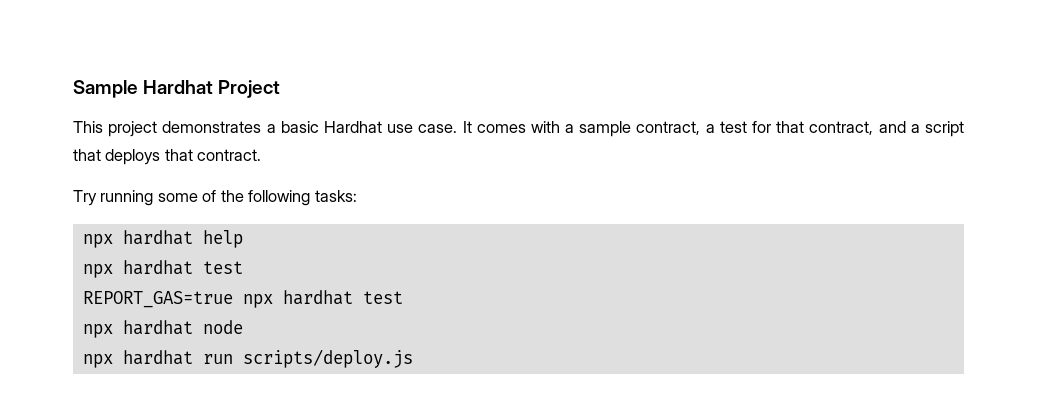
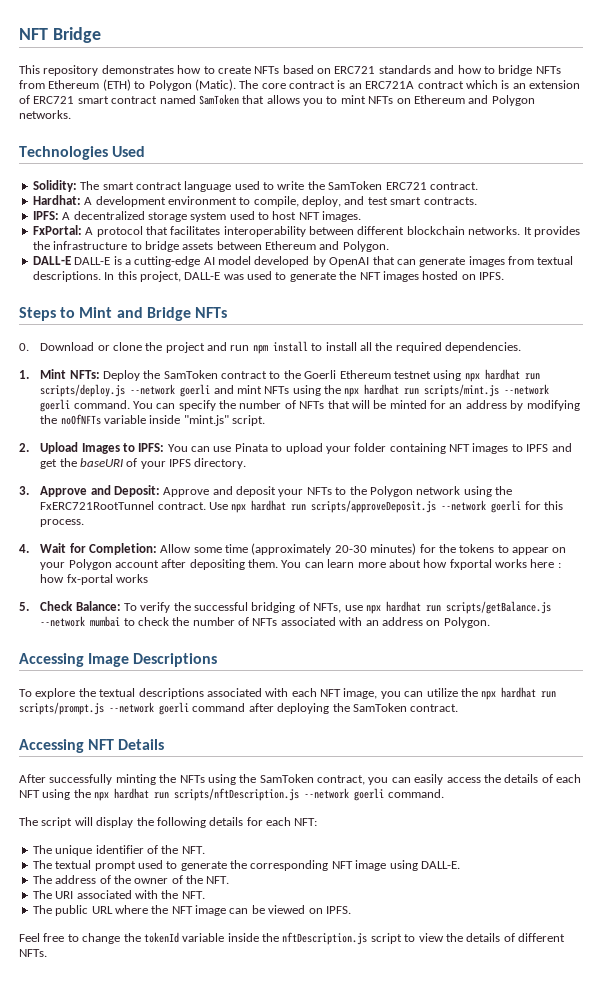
- Sample Hardhat Project
- This project demonstrates a basic Hardhat use case. It comes with a sample contract, a test for that contract, and a script that deploys that contract.
- Try running some of the following tasks:
- npx hardhat help
- npx hardhat test
- REPORT_GAS=true npx hardhat test
- npx hardhat node
- npx hardhat run scripts/deploy.js
+ NFT Bridge
+ This repository demonstrates how to create NFTs based on ERC721 standards and how to bridge NFTs from Ethereum (ETH) to Polygon (Matic). The core contract is an ERC721A contract which is an extension of ERC721 smart contract named SamToken that allows you to mint NFTs on Ethereum and Polygon networks.
+ Technologies Used
+ Solidity: The smart contract language used to write the SamToken ERC721 contract.
+ Hardhat: A development environment to compile, deploy, and test smart contracts.
+ IPFS: A decentralized storage system used to host NFT images.
+ FxPortal: A protocol that facilitates interoperability between different blockchain networks. It provides the infrastructure to bridge assets between Ethereum and Polygon.
+ DALL-E DALL-E is a cutting-edge AI model developed by OpenAI that can generate images from textual descriptions. In this project, DALL-E was used to generate the NFT images hosted on IPFS.
+ Steps to Mint and Bridge NFTs
+ 0. Download or clone the project and run npm install to install all the required dependencies.
+ 1. Mint NFTs: Deploy the SamToken contract to the Goerli Ethereum testnet using npx hardhat run scripts/deploy.js --network goerli and mint NFTs using the npx hardhat run scripts/mint.js --network goerli command. You can specify the number of NFTs that will be minted for an address by modifying the noOfNFTs variable inside "mint.js" script.
+ 2. Upload Images to IPFS: You can use Pinata to upload your folder containing NFT images to IPFS and get the baseURI of your IPFS directory.
+ 3. Approve and Deposit: Approve and deposit your NFTs to the Polygon network using the FxERC721RootTunnel contract. Use npx hardhat run scripts/approveDeposit.js --network goerli for this process.
+ 4. Wait for Completion: Allow some time (approximately 20-30 minutes) for the tokens to appear on your Polygon account after depositing them. You can learn more about how fxportal works here : how fx-portal works
+ 5. Check Balance: To verify the successful bridging of NFTs, use npx hardhat run scripts/getBalance.js --network mumbai to check the number of NFTs associated with an address on Polygon.
+ Accessing Image Descriptions
+ To explore the textual descriptions associated with each NFT image, you can utilize the npx hardhat run scripts/prompt.js --network goerli command after deploying the SamToken contract.
+ Accessing NFT Details
+ After successfully minting the NFTs using the SamToken contract, you can easily access the details of each NFT using the npx hardhat run scripts/nftDescription.js --network goerli command.
+ The script will display the following details for each NFT:
+ The unique identifier of the NFT.
+ The textual prompt used to generate the corresponding NFT image using DALL-E.
+ The address of the owner of the NFT.
+ The URI associated with the NFT.
+ The public URL where the NFT image can be viewed on IPFS.
+ Feel free to change the tokenId variable inside the nftDescription.js script to view the details of different NFTs.

